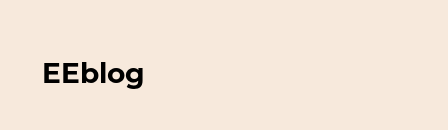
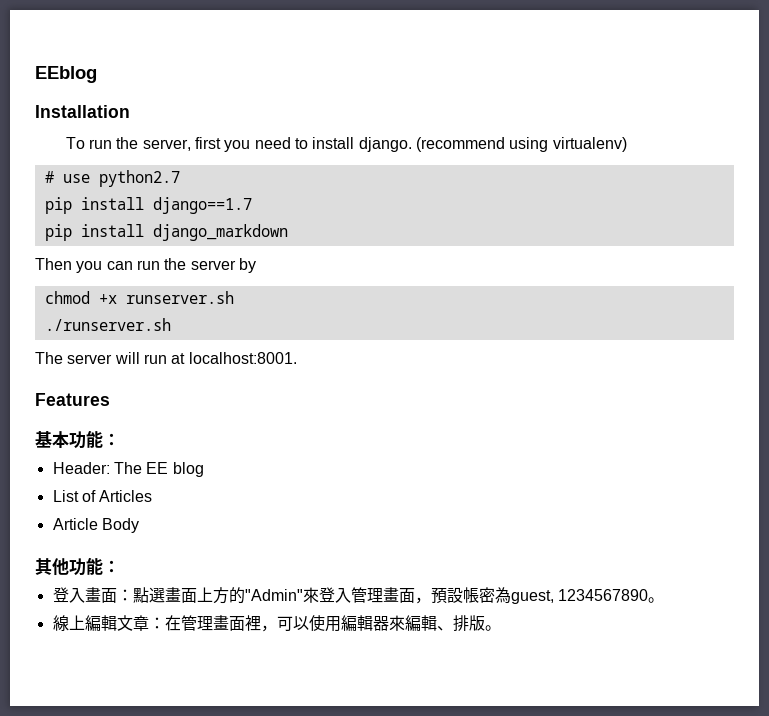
+ Installation
+ To run the server, first you need to install django. (recommend using virtualenv)
+ # use python2.7
+ pip install django==1.7
+ pip install django_markdown
+ Then you can run the server by
+ chmod +x runserver.sh
+ ./runserver.sh
+ The server will run at localhost:8001.
+ Features
+ 基本功能：
+ Header: The EE blog
+ List of Articles
+ Article Body
+ 其他功能：
+ 登入畫面：點選畫面上方的"Admin"來登入管理畫面，預設帳密為guest, 1234567890。
+ 線上編輯文章：在管理畫面裡，可以使用編輯器來編輯、排版。

